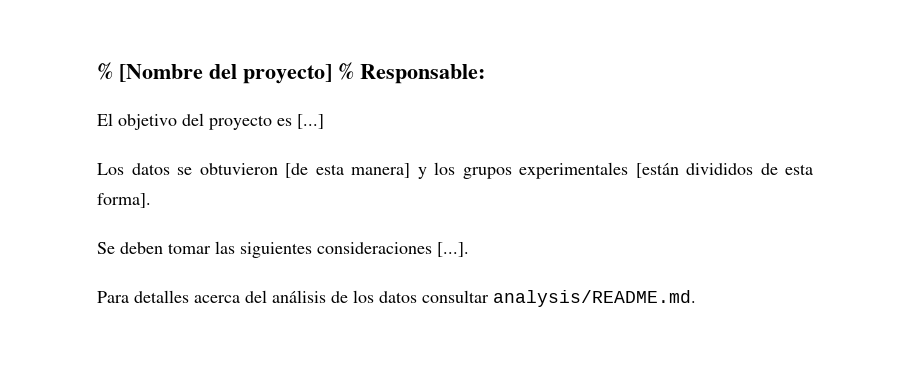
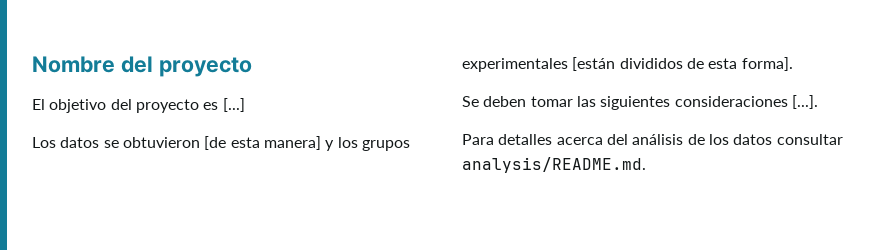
- % [Nombre del proyecto] % Responsable:
+ Nombre del proyecto

